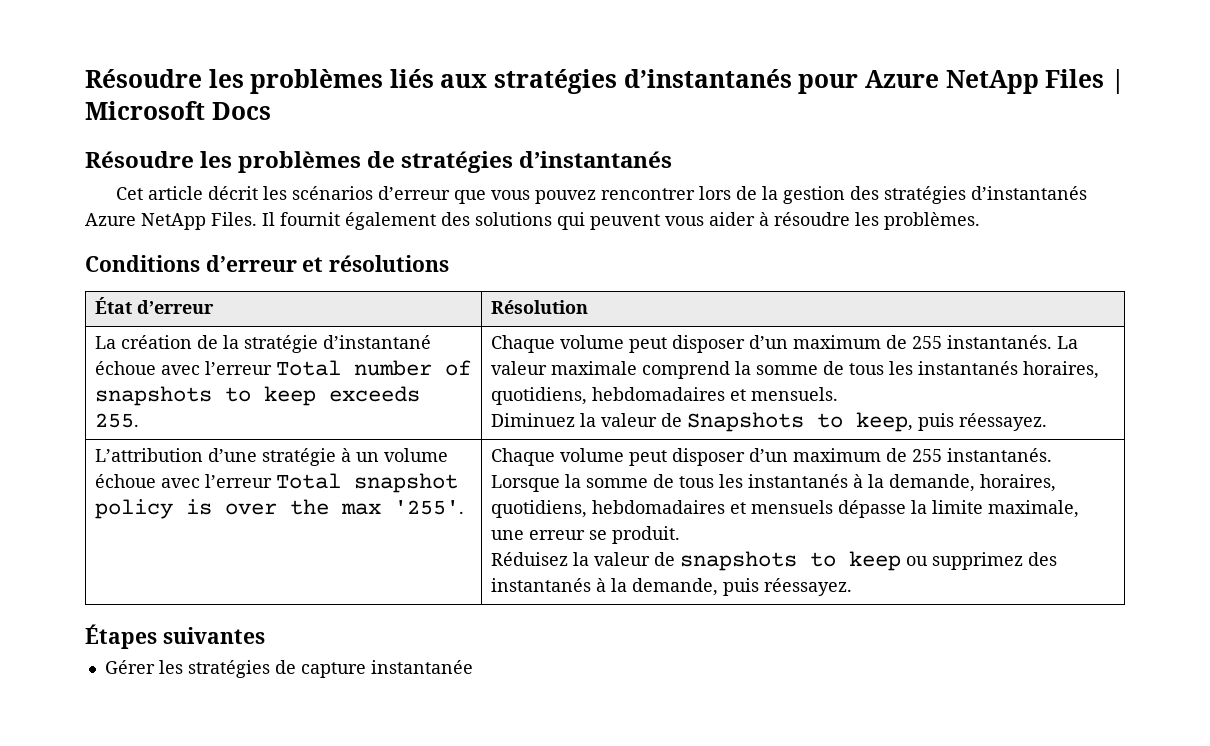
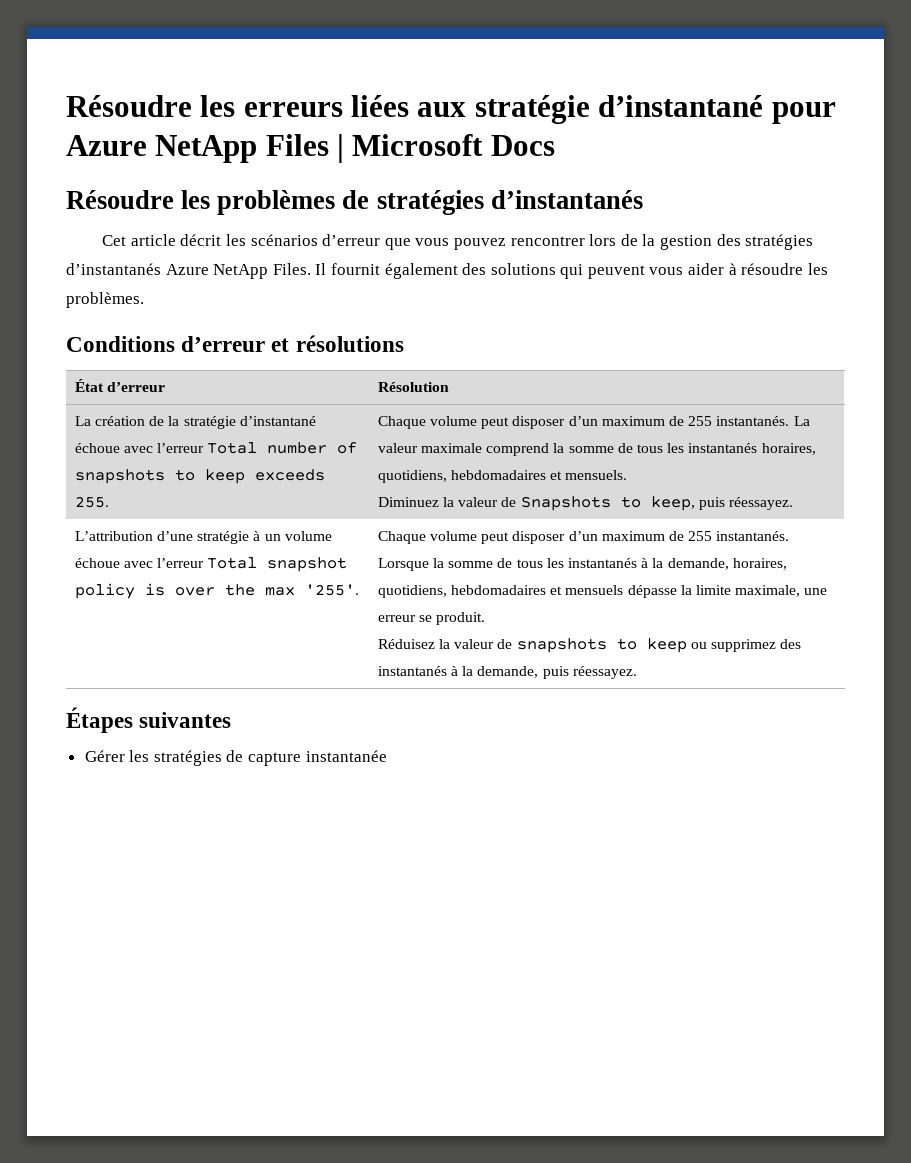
- Résoudre les problèmes liés aux stratégies d’instantanés pour Azure NetApp Files | Microsoft Docs
+ Résoudre les erreurs liées aux stratégie d’instantané pour Azure NetApp Files | Microsoft Docs

